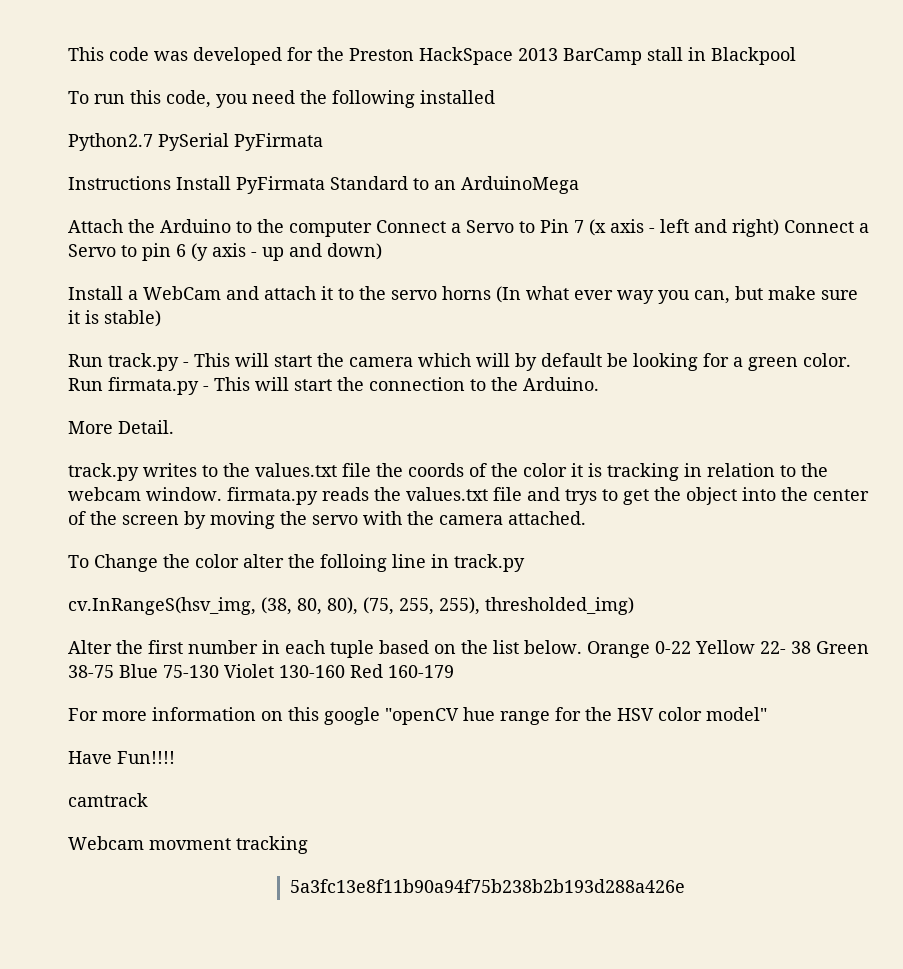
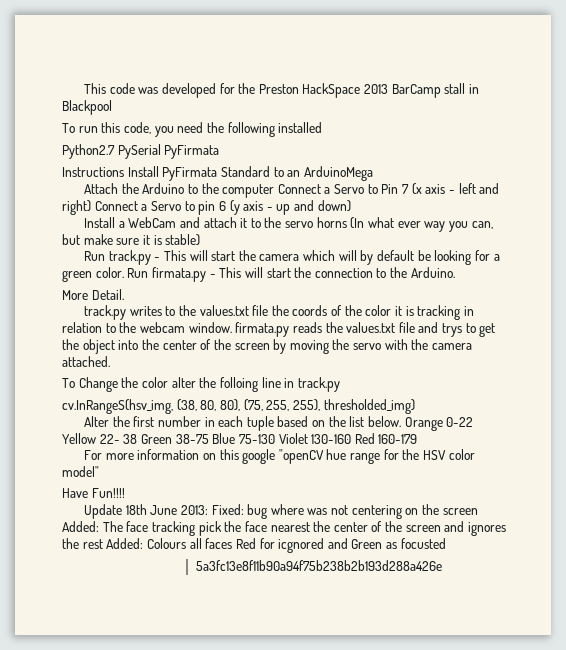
- camtrack
- Webcam movment tracking
+ Update 18th June 2013: Fixed: bug where was not centering on the screen Added: The face tracking pick the face nearest the center of the screen and ignores the rest Added: Colours all faces Red for icgnored and Green as focusted

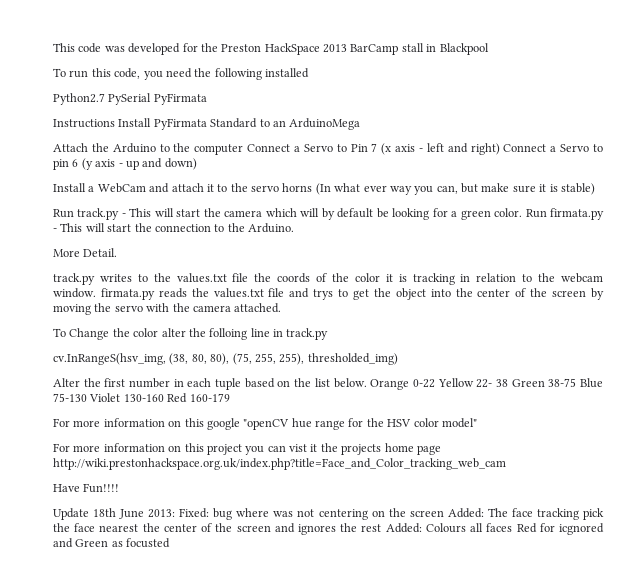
+ For more information on this project you can vist it the projects home page http://wiki.prestonhackspace.org.uk/index.php?title=Face_and_Color_tracking_web_cam
- 5a3fc13e8f11b90a94f75b238b2b193d288a426e

